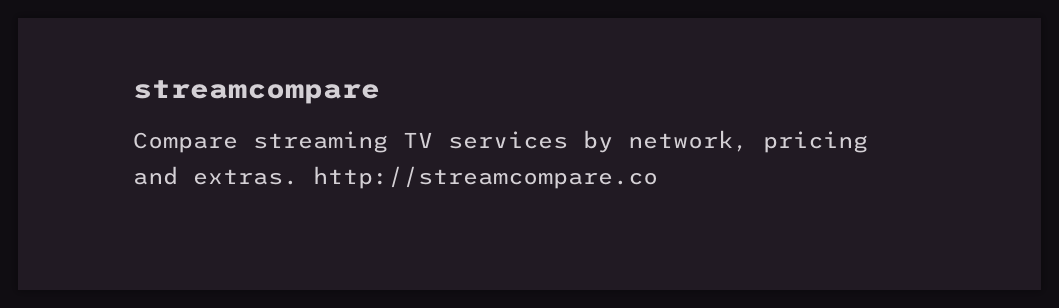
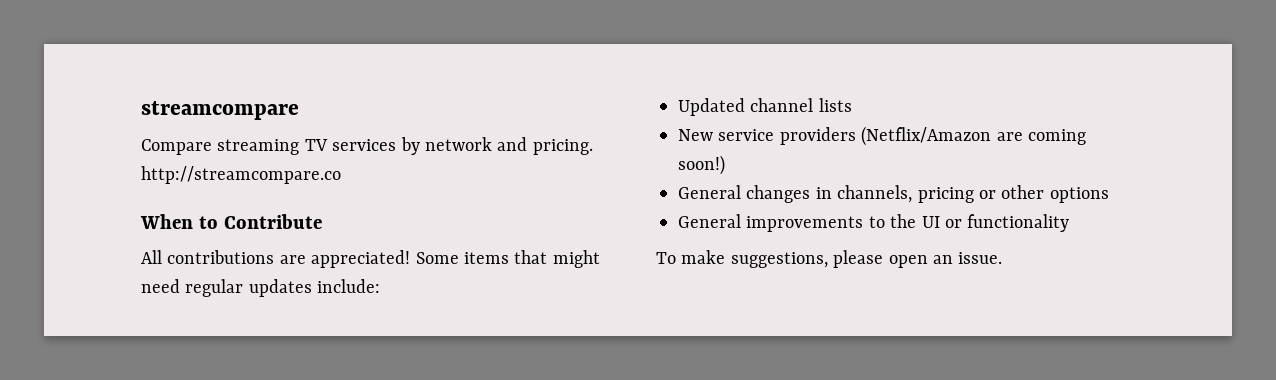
- Compare streaming TV services by network, pricing and extras. http://streamcompare.co
+ Compare streaming TV services by network and pricing. http://streamcompare.co
+ When to Contribute
+ All contributions are appreciated! Some items that might need regular updates include:
+ Updated channel lists
+ New service providers (Netflix/Amazon are coming soon!)
+ General changes in channels, pricing or other options
+ General improvements to the UI or functionality
+ To make suggestions, please open an issue.

